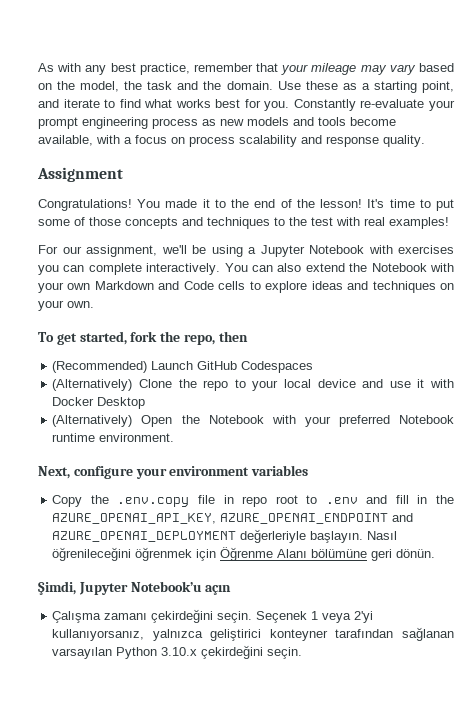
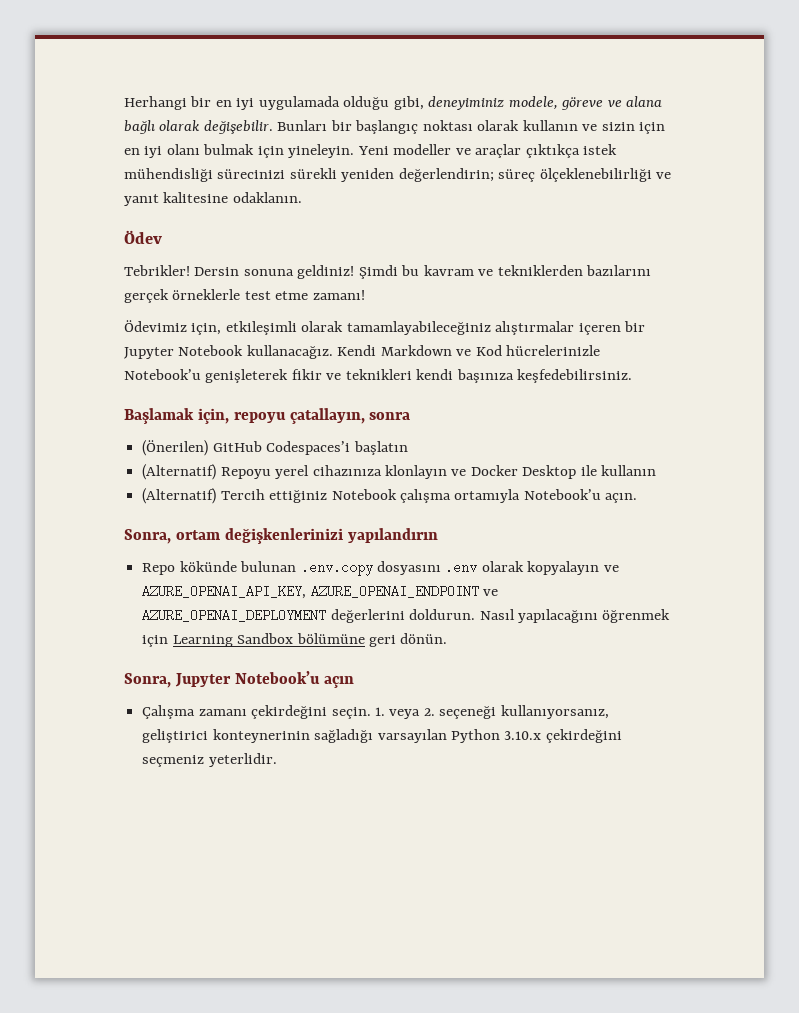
- As with any best practice, remember that your mileage may vary based on the model, the task and the domain. Use these as a starting point, and iterate to find what works best for you. Constantly re-evaluate your prompt engineering process as new models and tools become available, with a focus on process scalability and response quality.
- Assignment
- Congratulations! You made it to the end of the lesson! It's time to put some of those concepts and techniques to the test with real examples!
- For our assignment, we'll be using a Jupyter Notebook with exercises you can complete interactively. You can also extend the Notebook with your own Markdown and Code cells to explore ideas and techniques on your own.
- To get started, fork the repo, then
- (Recommended) Launch GitHub Codespaces
- (Alternatively) Clone the repo to your local device and use it with Docker Desktop
- (Alternatively) Open the Notebook with your preferred Notebook runtime environment.
- Next, configure your environment variables
- Copy the .env.copy file in repo root to .env and fill in the AZURE_OPENAI_API_KEY, AZURE_OPENAI_ENDPOINT and AZURE_OPENAI_DEPLOYMENT değerleriyle başlayın. Nasıl öğrenileceğini öğrenmek için Öğrenme Alanı bölümüne geri dönün.
+ Herhangi bir en iyi uygulamada olduğu gibi, deneyiminiz modele, göreve ve alana bağlı olarak değişebilir. Bunları bir başlangıç noktası olarak kullanın ve sizin için en iyi olanı bulmak için yineleyin. Yeni modeller ve araçlar çıktıkça istek mühendisliği sürecinizi sürekli yeniden değerlendirin; süreç ölçeklenebilirliği ve yanıt kalitesine odaklanın.
+ Ödev
+ Tebrikler! Dersin sonuna geldiniz! Şimdi bu kavram ve tekniklerden bazılarını gerçek örneklerle test etme zamanı!
+ Ödevimiz için, etkileşimli olarak tamamlayabileceğiniz alıştırmalar içeren bir Jupyter Notebook kullanacağız. Kendi Markdown ve Kod hücrelerinizle Notebook’u genişleterek fikir ve teknikleri kendi başınıza keşfedebilirsiniz.
+ Başlamak için, repoyu çatallayın, sonra
+ (Önerilen) GitHub Codespaces’i başlatın
+ (Alternatif) Repoyu yerel cihazınıza klonlayın ve Docker Desktop ile kullanın
+ (Alternatif) Tercih ettiğiniz Notebook çalışma ortamıyla Notebook’u açın.
+ Sonra, ortam değişkenlerinizi yapılandırın
+ Repo kökünde bulunan .env.copy dosyasını .env olarak kopyalayın ve AZURE_OPENAI_API_KEY, AZURE_OPENAI_ENDPOINT ve AZURE_OPENAI_DEPLOYMENT değerlerini doldurun. Nasıl yapılacağını öğrenmek için Learning Sandbox bölümüne geri dönün.
- Şimdi, Jupyter Notebook’u açın
+ Sonra, Jupyter Notebook’u açın
- Seçenek 1 veya 2'yi kullanıyorsanız, yalnızca geliştirici konteyner tarafından sağlanan varsayılan Python 3.10.x çekirdeğini seçin.
+ 1. veya 2. seçeneği kullanıyorsanız, geliştirici konteynerinin sağladığı varsayılan Python 3.10.x çekirdeğini seçmeniz yeterlidir.

